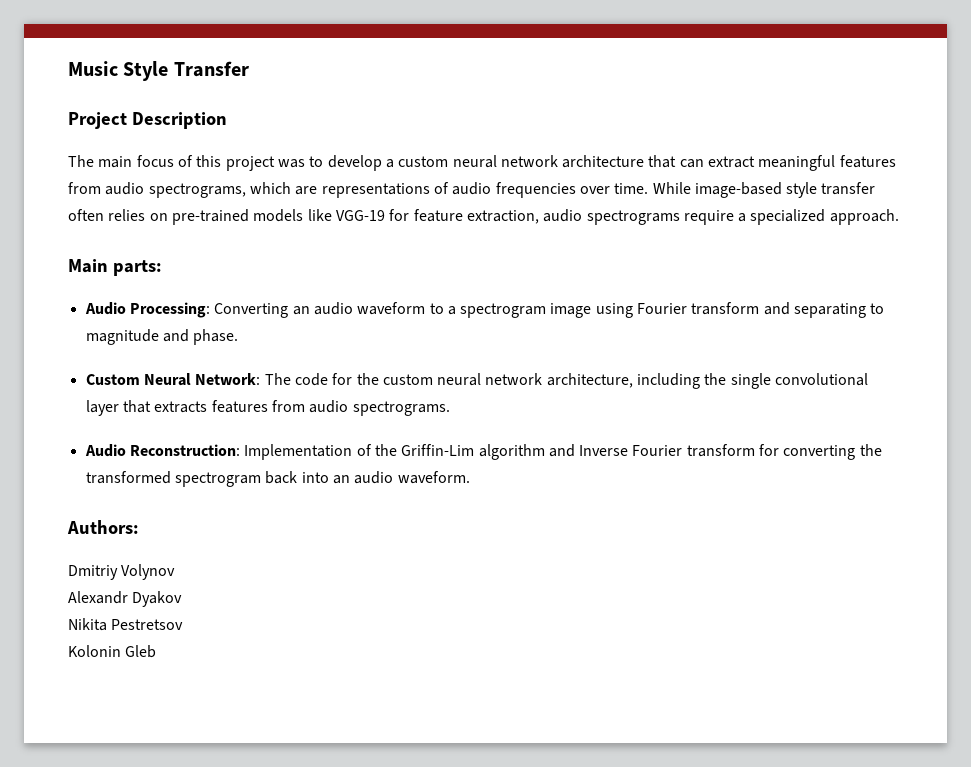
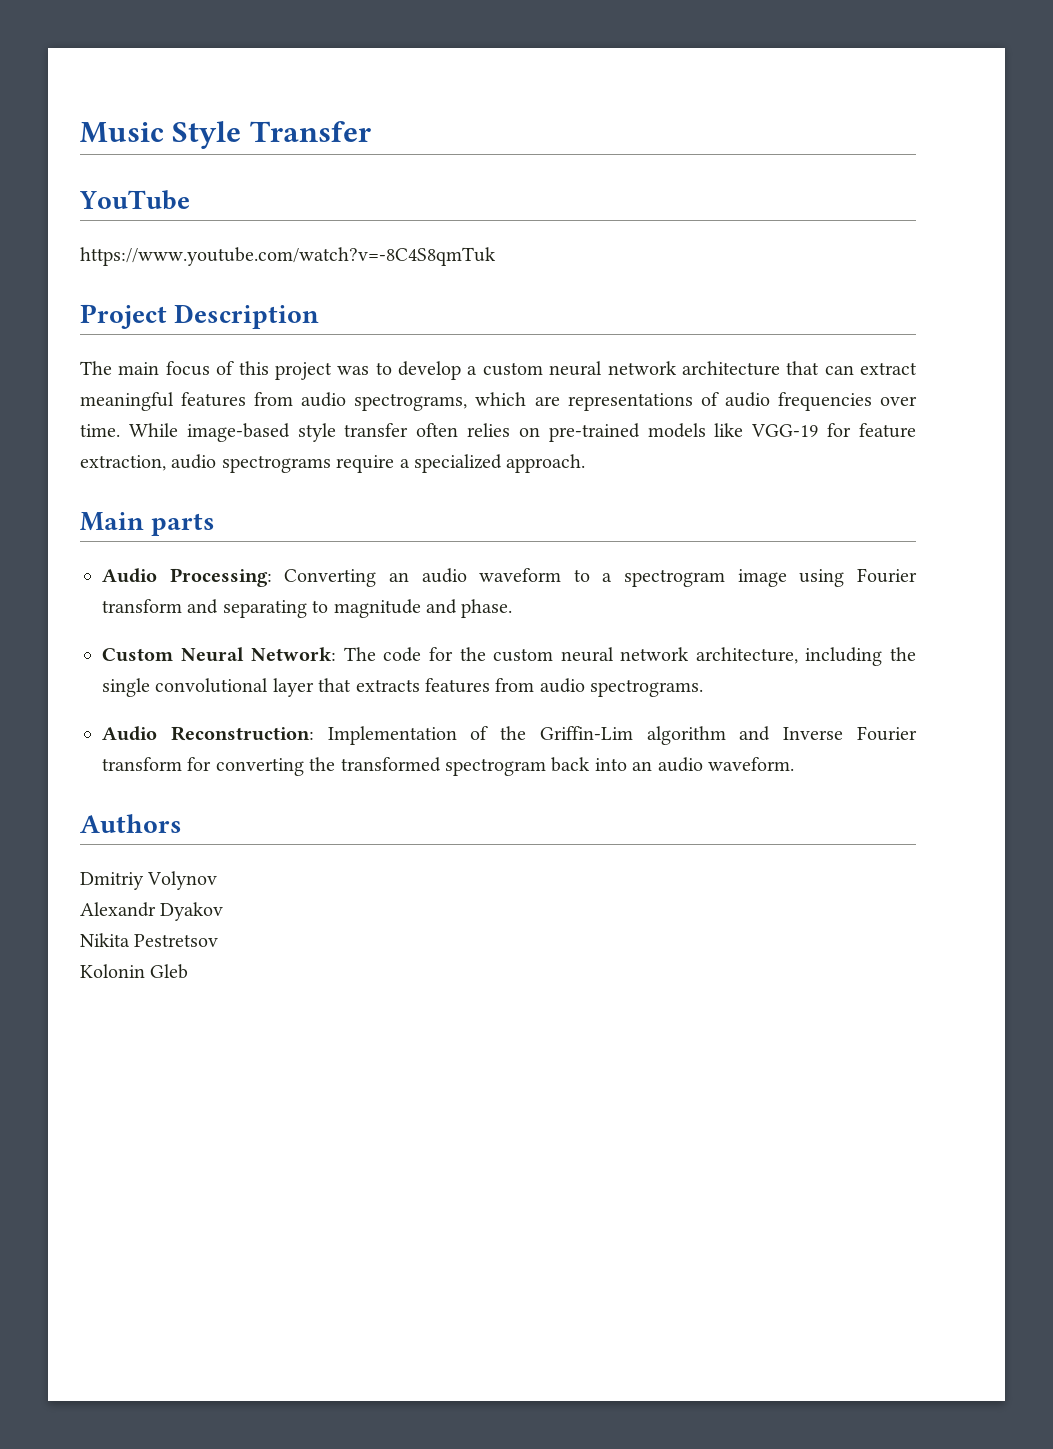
+ YouTube
+ https://www.youtube.com/watch?v=-8C4S8qmTuk
- Main parts:
+ Main parts
- Authors:
+ Authors

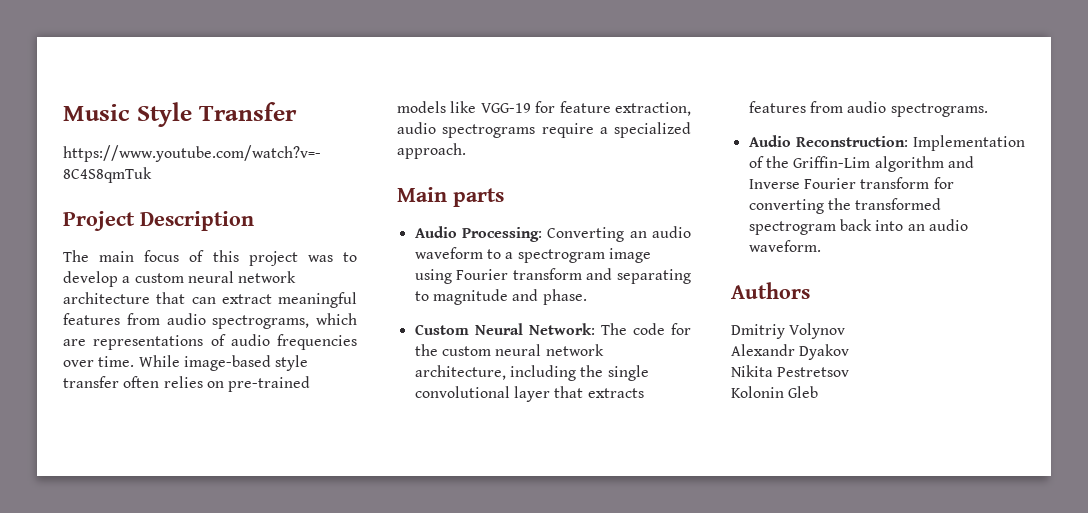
- YouTube

